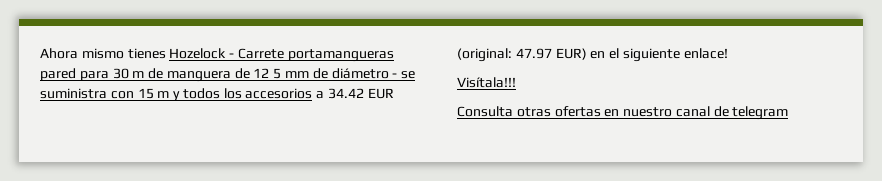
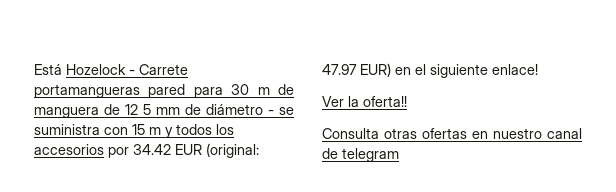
- Ahora mismo tienes Hozelock - Carrete portamangueras pared para 30 m de manguera de 12 5 mm de diámetro - se suministra con 15 m y todos los accesorios a 34.42 EUR (original: 47.97 EUR) en el siguiente enlace!
+ Está Hozelock - Carrete portamangueras pared para 30 m de manguera de 12 5 mm de diámetro - se suministra con 15 m y todos los accesorios por 34.42 EUR (original: 47.97 EUR) en el siguiente enlace!
- Visítala!!!
+ Ver la oferta!!

